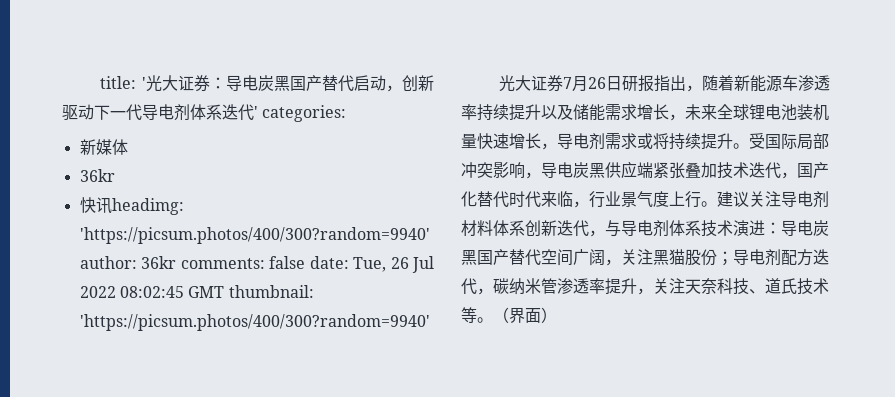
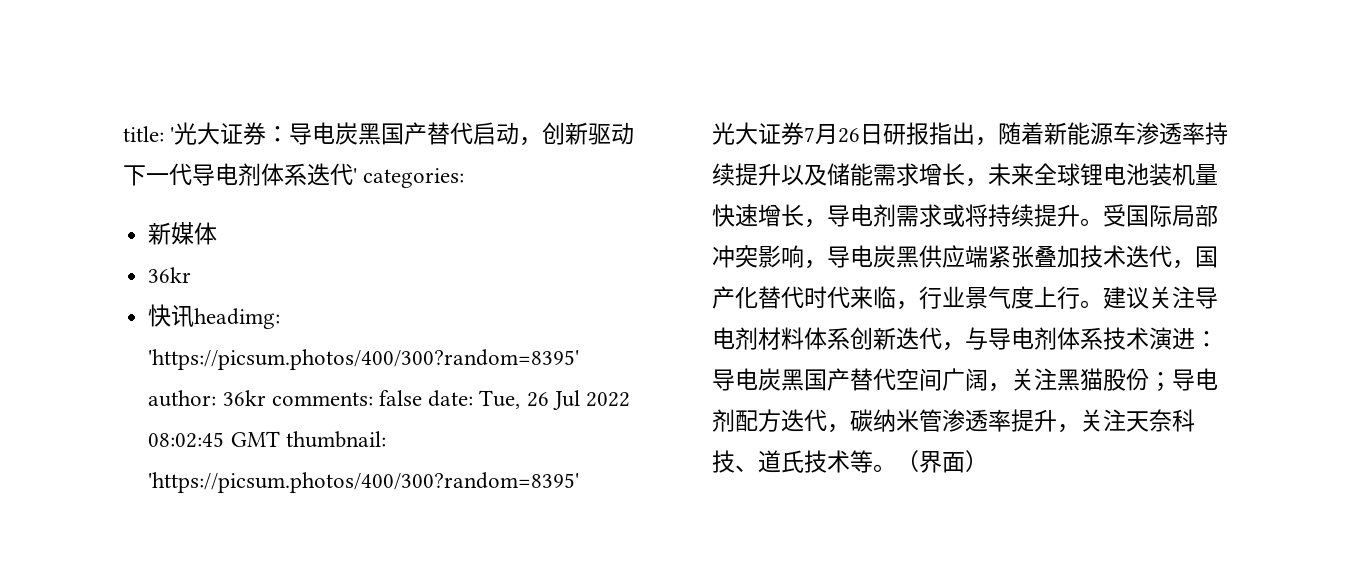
- 快讯headimg: 'https://picsum.photos/400/300?random=9940' author: 36kr comments: false date: Tue, 26 Jul 2022 08:02:45 GMT thumbnail: 'https://picsum.photos/400/300?random=9940'
+ 快讯headimg: 'https://picsum.photos/400/300?random=8395' author: 36kr comments: false date: Tue, 26 Jul 2022 08:02:45 GMT thumbnail: 'https://picsum.photos/400/300?random=8395'

